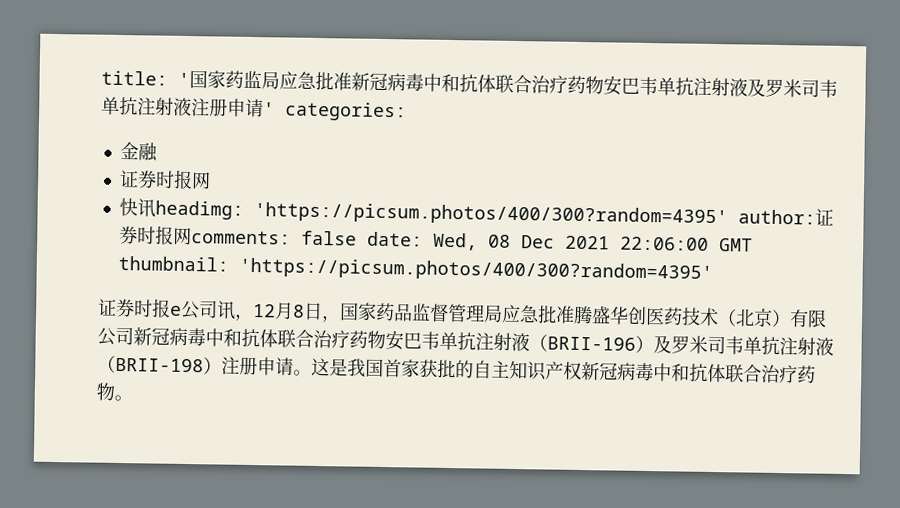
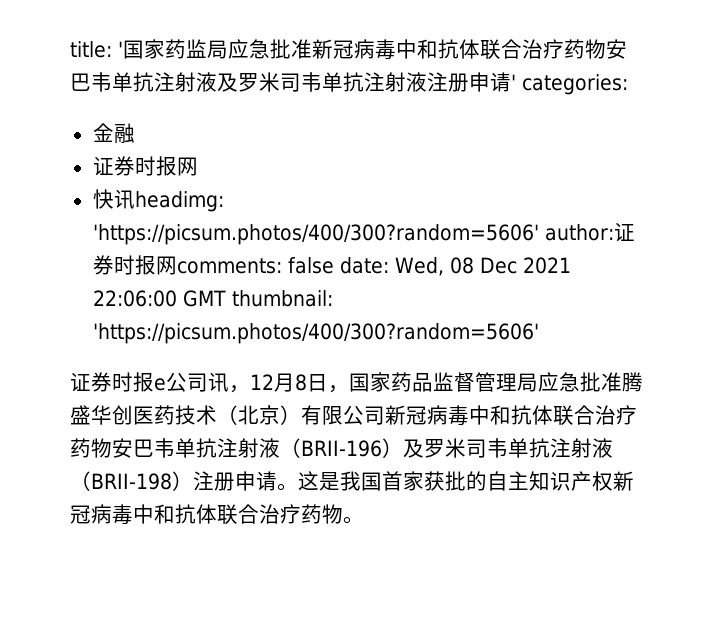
- 快讯headimg: 'https://picsum.photos/400/300?random=4395' author:证券时报网comments: false date: Wed, 08 Dec 2021 22:06:00 GMT thumbnail: 'https://picsum.photos/400/300?random=4395'
+ 快讯headimg: 'https://picsum.photos/400/300?random=5606' author:证券时报网comments: false date: Wed, 08 Dec 2021 22:06:00 GMT thumbnail: 'https://picsum.photos/400/300?random=5606'

